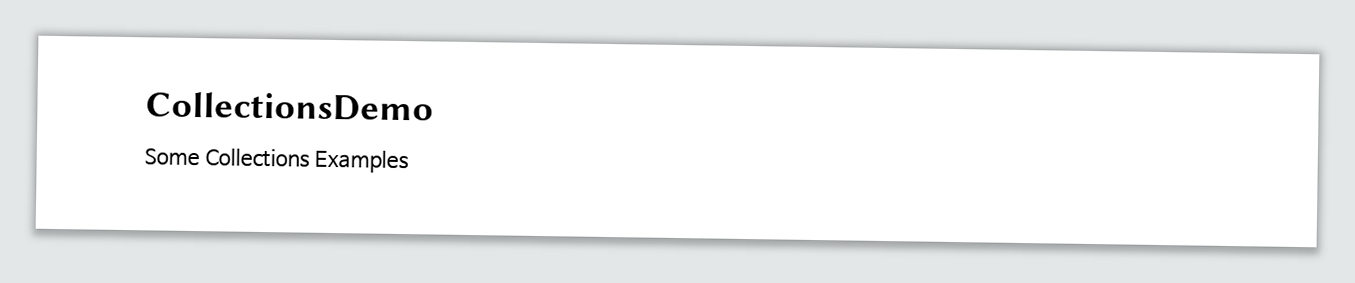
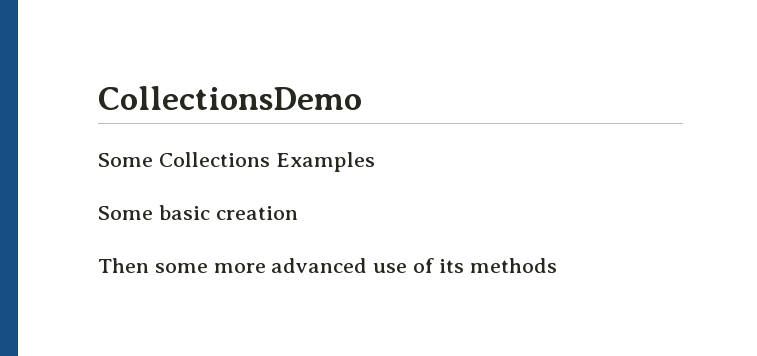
+ Some basic creation
+ Then some more advanced use of its methods

